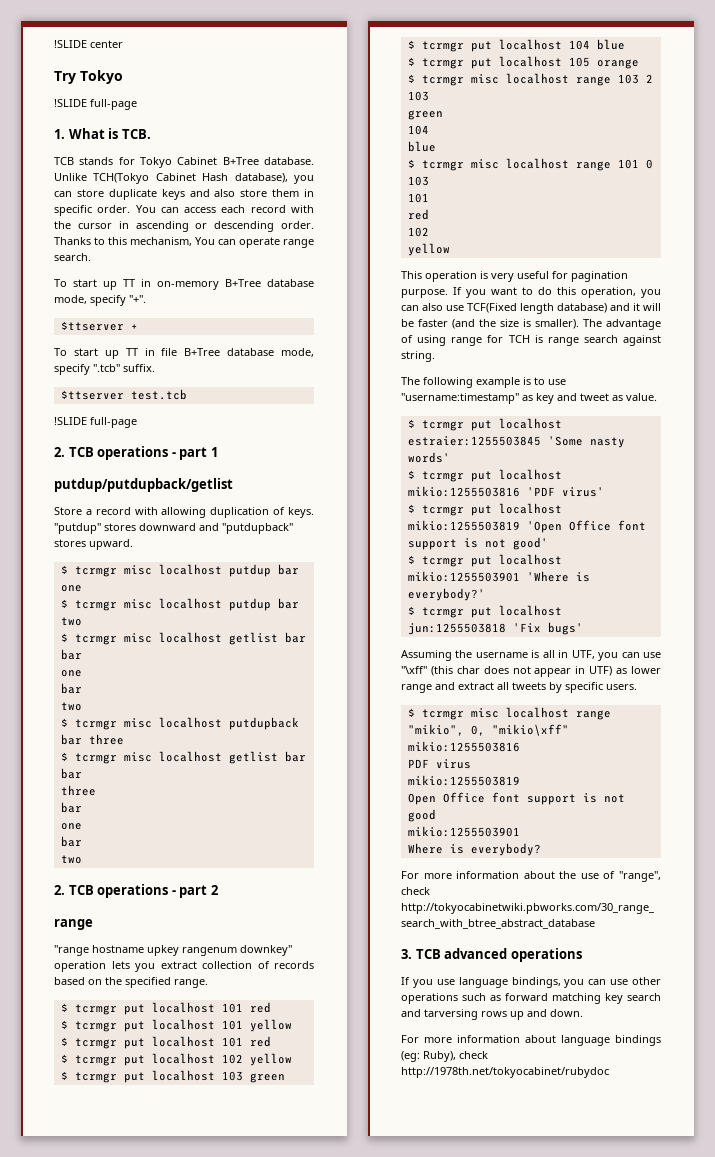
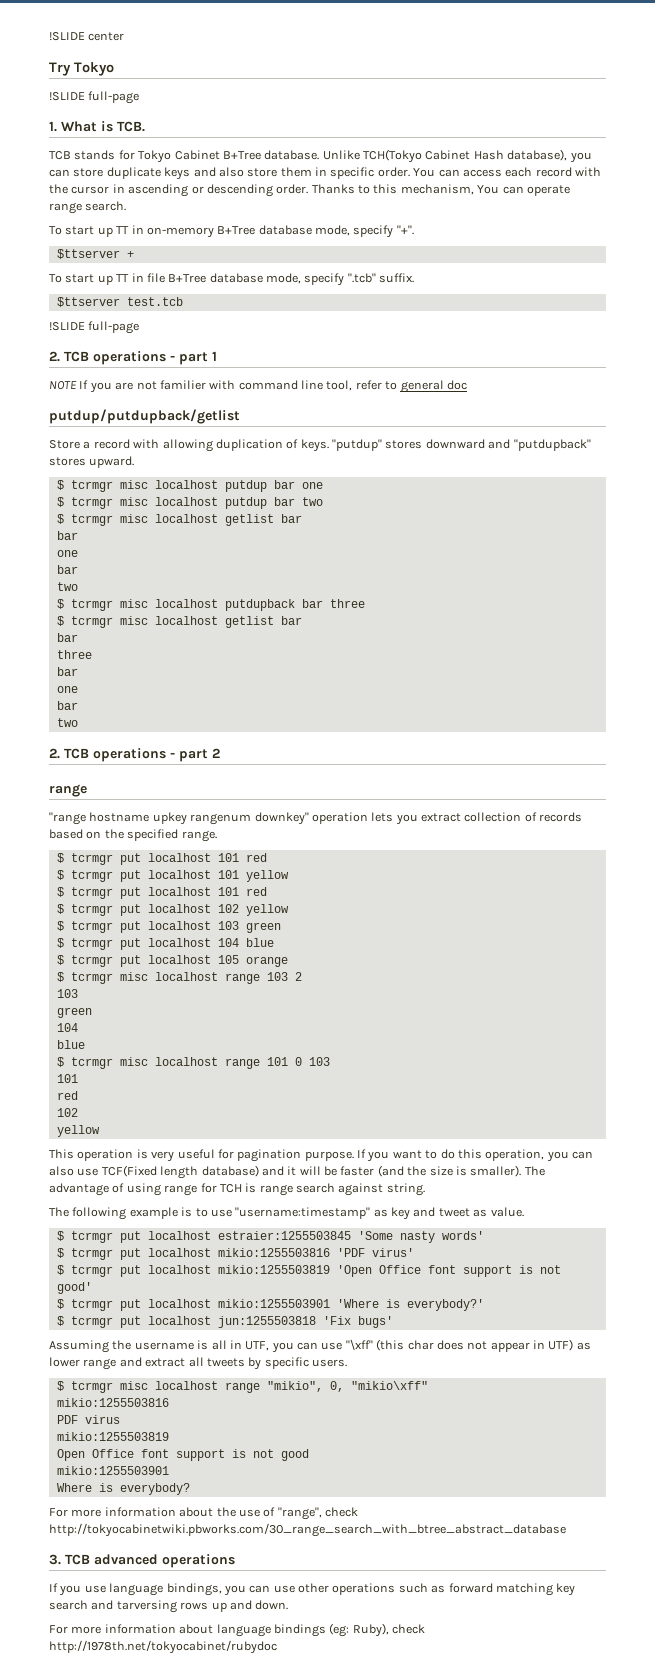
+ NOTE If you are not familier with command line tool, refer to general doc

